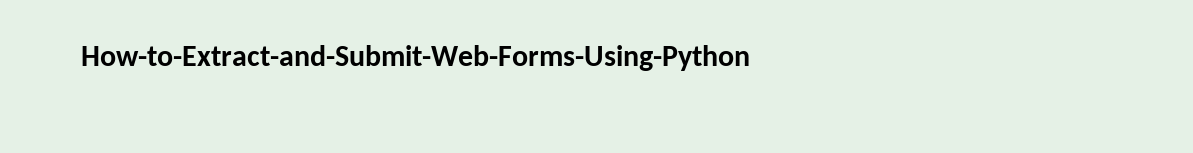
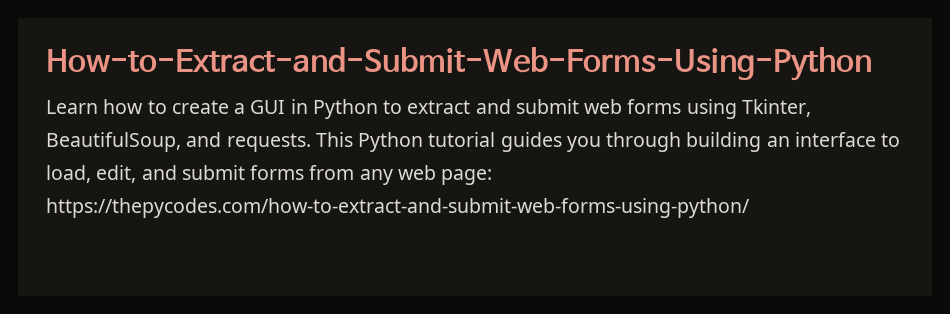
+ Learn how to create a GUI in Python to extract and submit web forms using Tkinter, BeautifulSoup, and requests. This Python tutorial guides you through building an interface to load, edit, and submit forms from any web page: https://thepycodes.com/how-to-extract-and-submit-web-forms-using-python/

